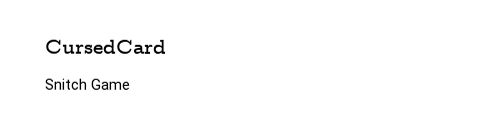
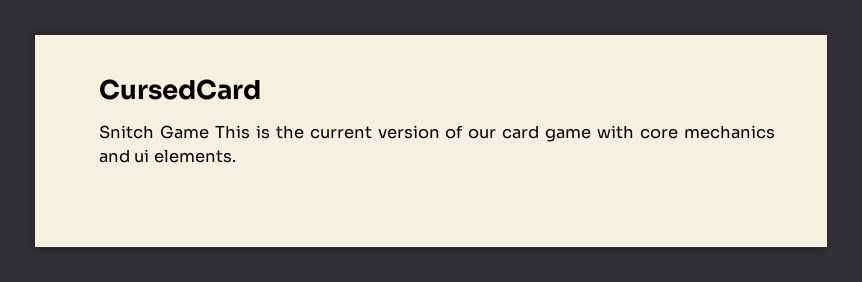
- Snitch Game
+ Snitch Game This is the current version of our card game with core mechanics and ui elements.

